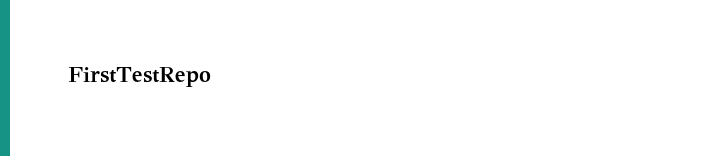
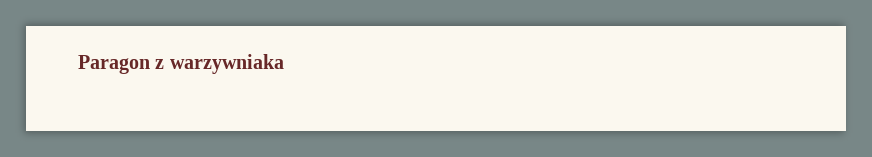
- FirstTestRepo
+ Paragon z warzywniaka

